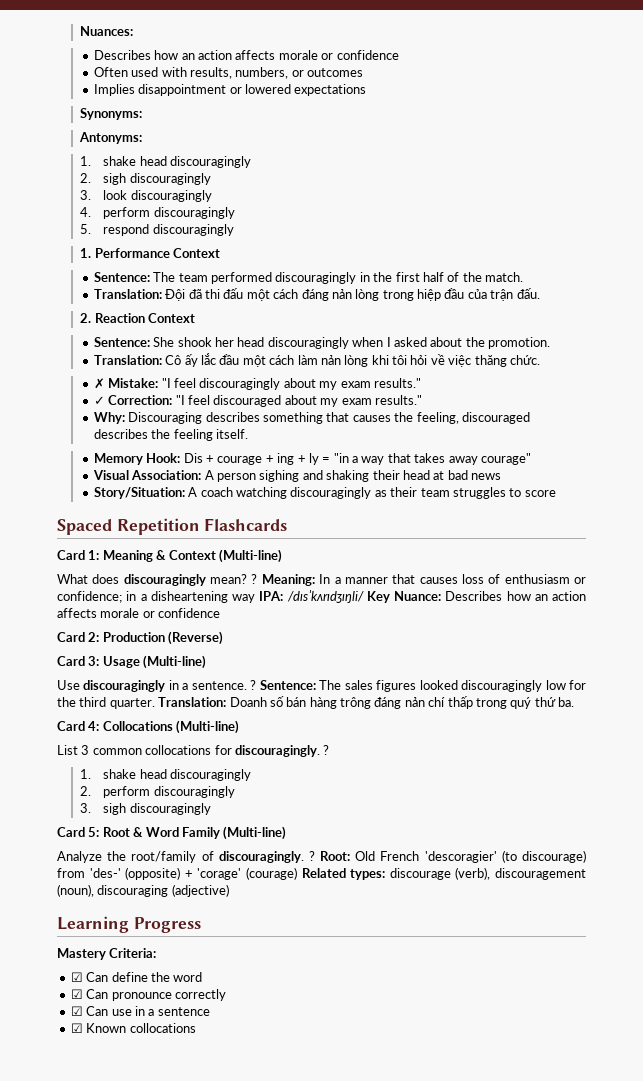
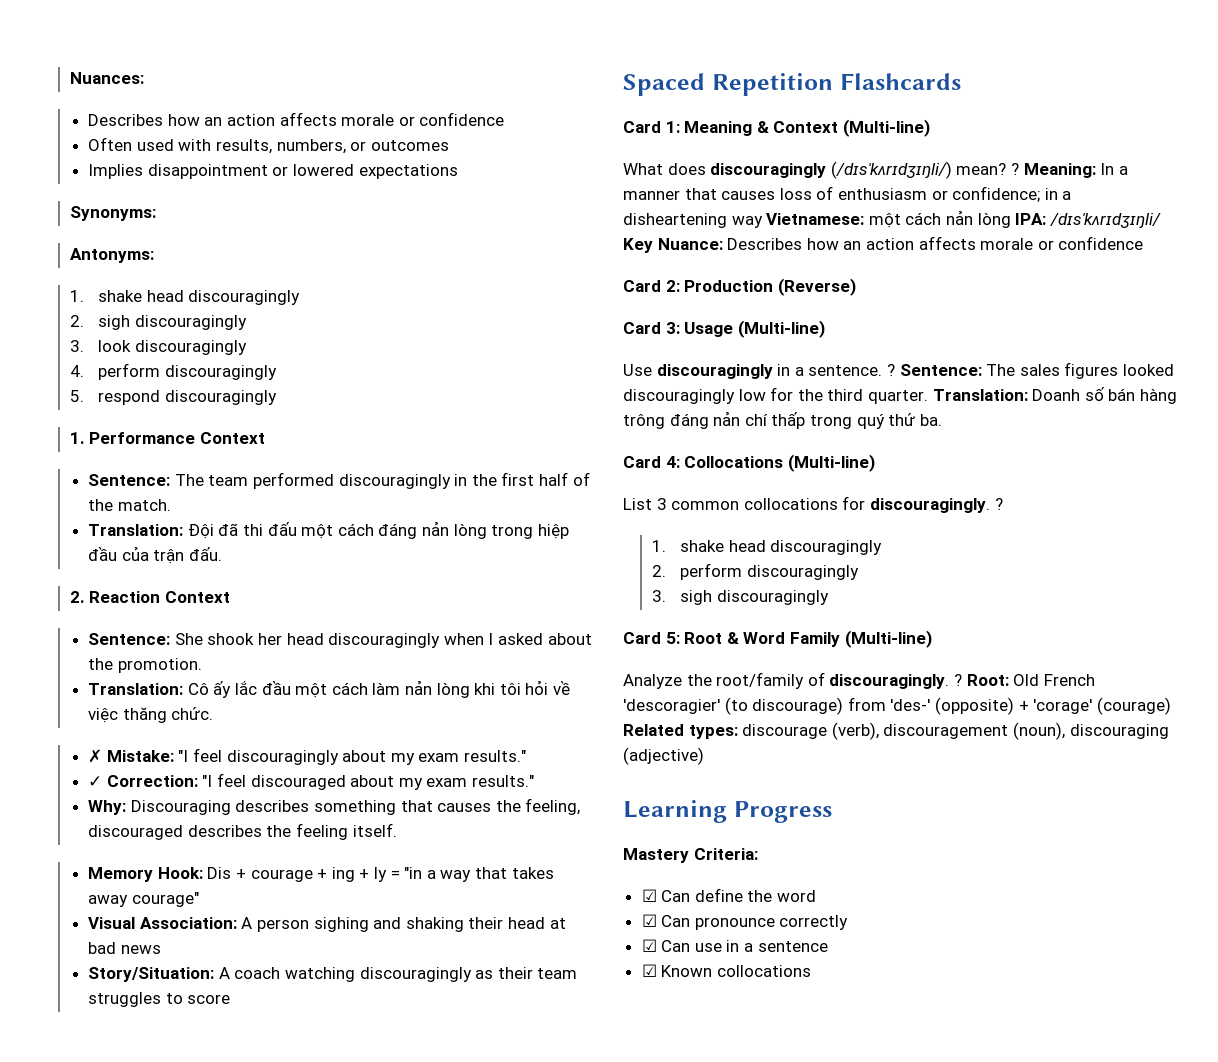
- What does discouragingly mean?
+ What does discouragingly (/dɪsˈkʌrɪdʒɪŋli/) mean?
- Meaning: In a manner that causes loss of enthusiasm or confidence; in a disheartening way IPA: /dɪsˈkʌrɪdʒɪŋli/ Key Nuance: Describes how an action affects morale or confidence
+ Meaning: In a manner that causes loss of enthusiasm or confidence; in a disheartening way Vietnamese: một cách nản lòng IPA: /dɪsˈkʌrɪdʒɪŋli/ Key Nuance: Describes how an action affects morale or confidence

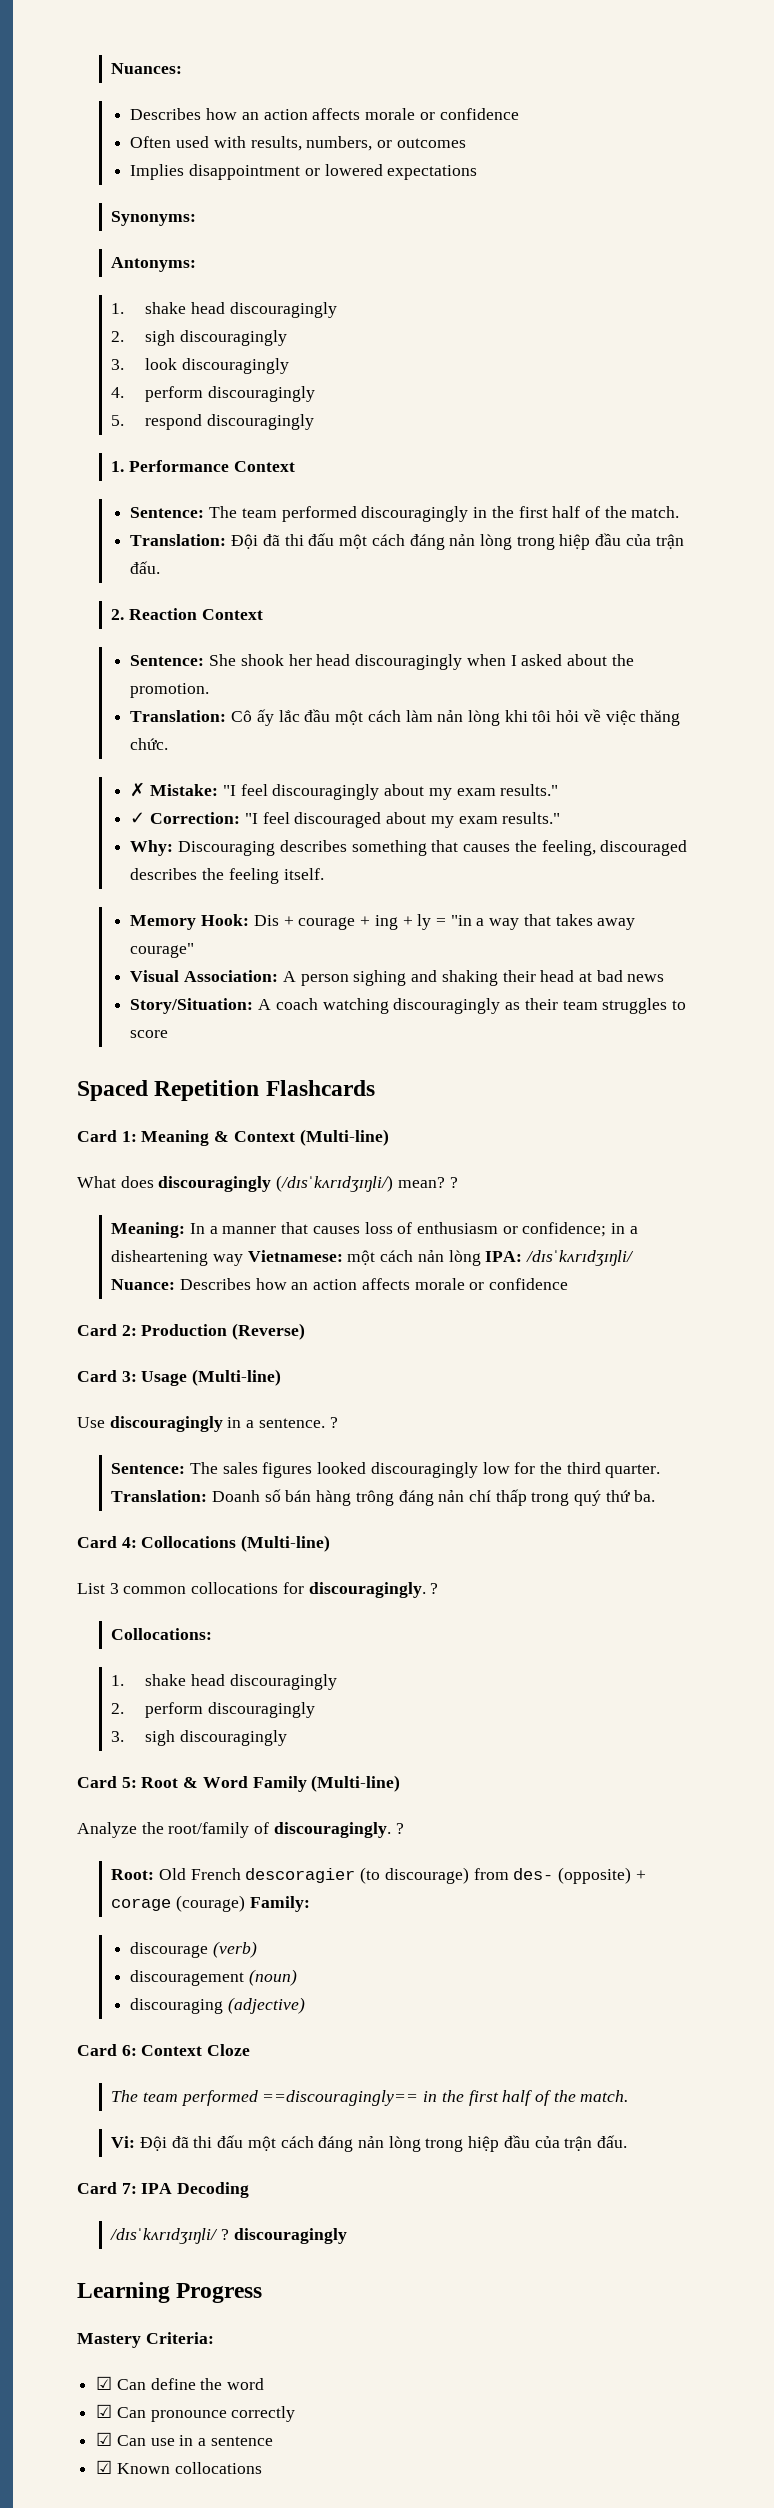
- What does discouragingly (/dɪsˈkʌrɪdʒɪŋli/) mean? ? Meaning: In a manner that causes loss of enthusiasm or confidence; in a disheartening way Vietnamese: một cách nản lòng IPA: /dɪsˈkʌrɪdʒɪŋli/ Key Nuance: Describes how an action affects morale or confidence
+ What does discouragingly (/dɪsˈkʌrɪdʒɪŋli/) mean? ?
+ Meaning: In a manner that causes loss of enthusiasm or confidence; in a disheartening way Vietnamese: một cách nản lòng IPA: /dɪsˈkʌrɪdʒɪŋli/ Nuance: Describes how an action affects morale or confidence
- Use discouragingly in a sentence. ? Sentence: The sales figures looked discouragingly low for the third quarter.
+ Use discouragingly in a sentence. ?
+ Sentence: The sales figures looked discouragingly low for the third quarter.
+ Collocations:
- Analyze the root/family of discouragingly. ? Root: Old French 'descoragier' (to discourage) from 'des-' (opposite) + 'corage' (courage) Related types: discourage (verb), discouragement (noun), discouraging (adjective)
+ Analyze the root/family of discouragingly. ?
+ Root: Old French descoragier (to discourage) from des- (opposite) + corage (courage) Family:
+ discourage (verb)
+ discouragement (noun)
+ discouraging (adjective)
+ Card 6: Context Cloze
+ The team performed ==discouragingly== in the first half of the match.
+ Vi: Đội đã thi đấu một cách đáng nản lòng trong hiệp đầu của trận đấu.
+ Card 7: IPA Decoding
+ /dɪsˈkʌrɪdʒɪŋli/ ? discouragingly

